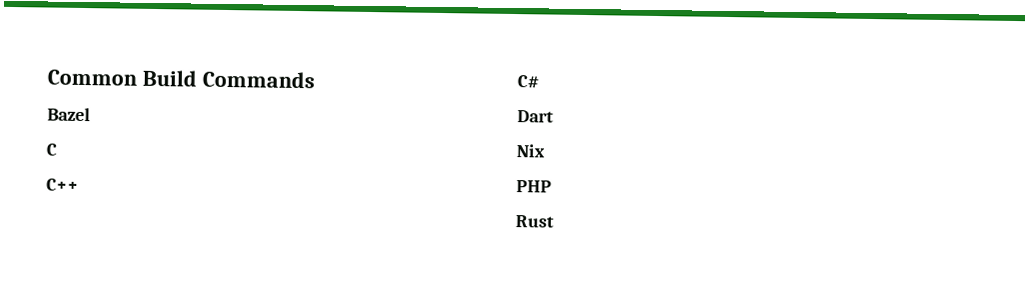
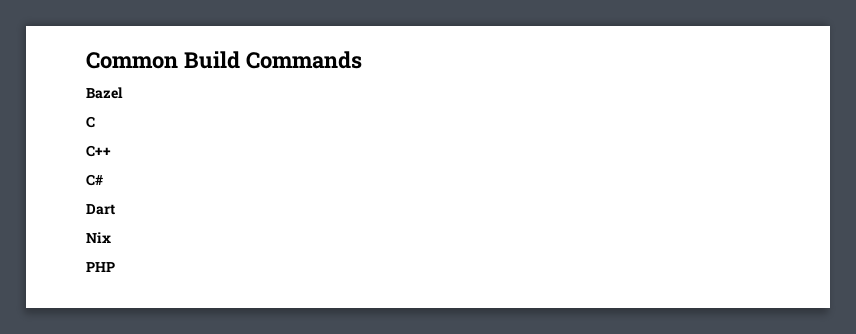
- Rust

